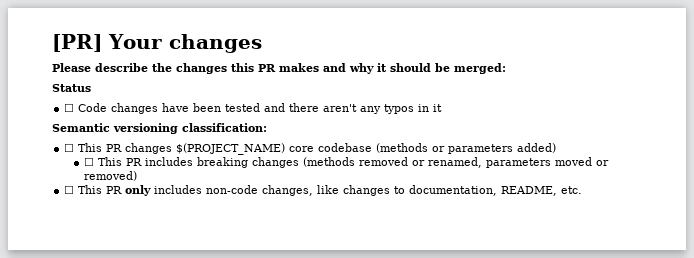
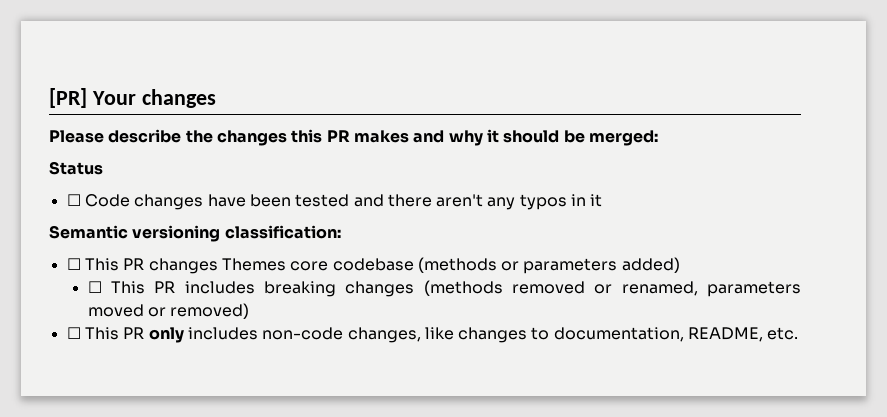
- ☐ This PR changes $(PROJECT_NAME) core codebase (methods or parameters added)
+ ☐ This PR changes Themes core codebase (methods or parameters added)

